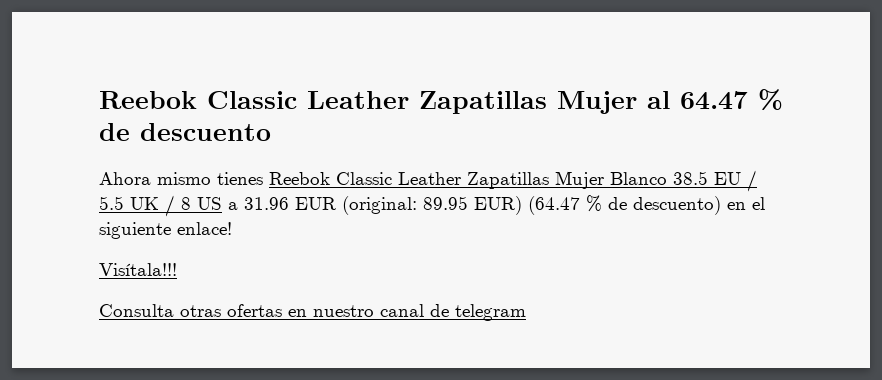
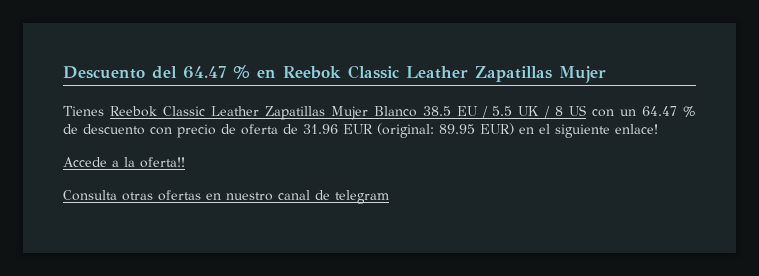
- Reebok Classic Leather Zapatillas Mujer al 64.47 % de descuento
- Ahora mismo tienes Reebok Classic Leather Zapatillas Mujer Blanco 38.5 EU / 5.5 UK / 8 US a 31.96 EUR (original: 89.95 EUR) (64.47 % de descuento) en el siguiente enlace!
+ Descuento del 64.47 % en Reebok Classic Leather Zapatillas Mujer
+ Tienes Reebok Classic Leather Zapatillas Mujer Blanco 38.5 EU / 5.5 UK / 8 US con un 64.47 % de descuento con precio de oferta de 31.96 EUR (original: 89.95 EUR) en el siguiente enlace!
- Visítala!!!
+ Accede a la oferta!!

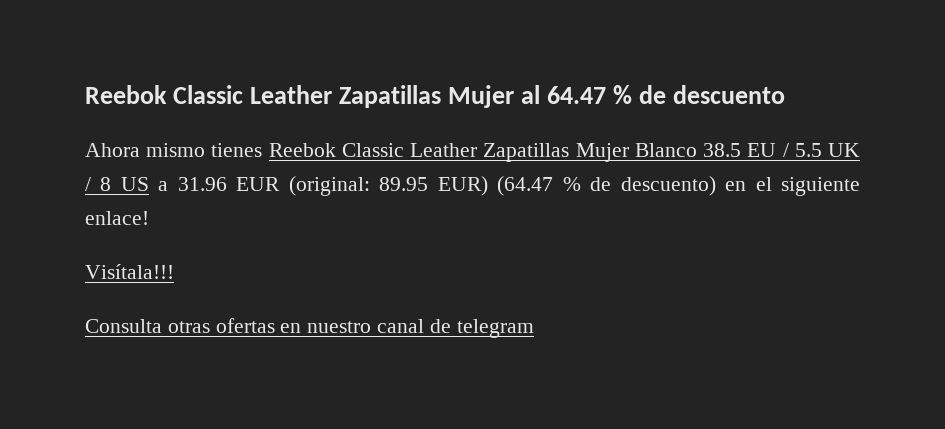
- Descuento del 64.47 % en Reebok Classic Leather Zapatillas Mujer
- Tienes Reebok Classic Leather Zapatillas Mujer Blanco 38.5 EU / 5.5 UK / 8 US con un 64.47 % de descuento con precio de oferta de 31.96 EUR (original: 89.95 EUR) en el siguiente enlace!
+ Reebok Classic Leather Zapatillas Mujer al 64.47 % de descuento
+ Ahora mismo tienes Reebok Classic Leather Zapatillas Mujer Blanco 38.5 EU / 5.5 UK / 8 US a 31.96 EUR (original: 89.95 EUR) (64.47 % de descuento) en el siguiente enlace!
- Accede a la oferta!!
+ Visítala!!!

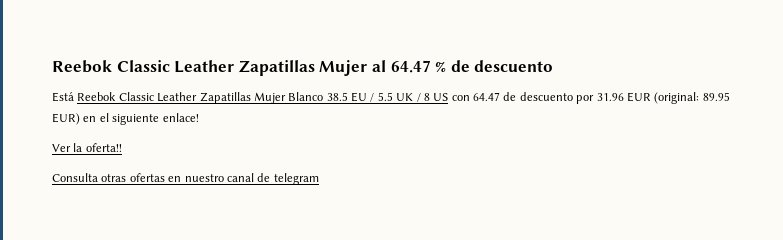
- Ahora mismo tienes Reebok Classic Leather Zapatillas Mujer Blanco 38.5 EU / 5.5 UK / 8 US a 31.96 EUR (original: 89.95 EUR) (64.47 % de descuento) en el siguiente enlace!
+ Está Reebok Classic Leather Zapatillas Mujer Blanco 38.5 EU / 5.5 UK / 8 US con 64.47 de descuento por 31.96 EUR (original: 89.95 EUR) en el siguiente enlace!
- Visítala!!!
+ Ver la oferta!!

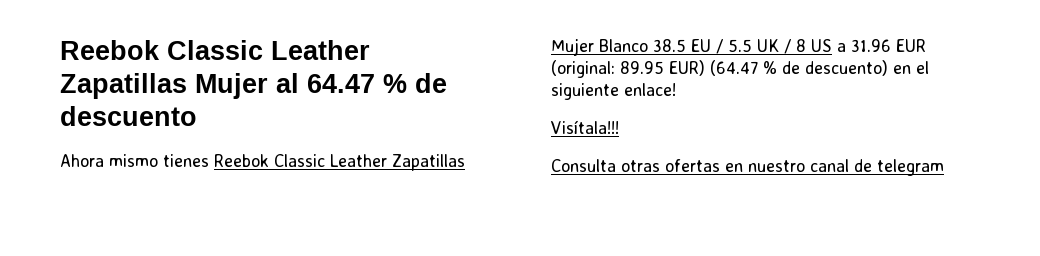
- Está Reebok Classic Leather Zapatillas Mujer Blanco 38.5 EU / 5.5 UK / 8 US con 64.47 de descuento por 31.96 EUR (original: 89.95 EUR) en el siguiente enlace!
+ Ahora mismo tienes Reebok Classic Leather Zapatillas Mujer Blanco 38.5 EU / 5.5 UK / 8 US a 31.96 EUR (original: 89.95 EUR) (64.47 % de descuento) en el siguiente enlace!
- Ver la oferta!!
+ Visítala!!!

